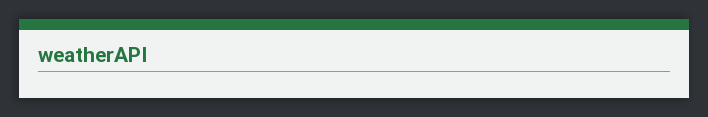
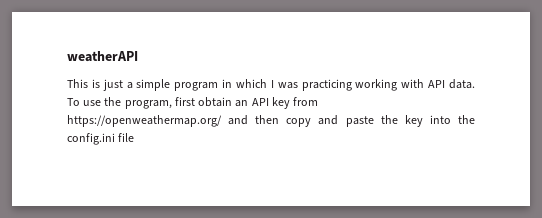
+ This is just a simple program in which I was practicing working with API data. To use the program, first obtain an API key from https://openweathermap.org/ and then copy and paste the key into the config.ini file

